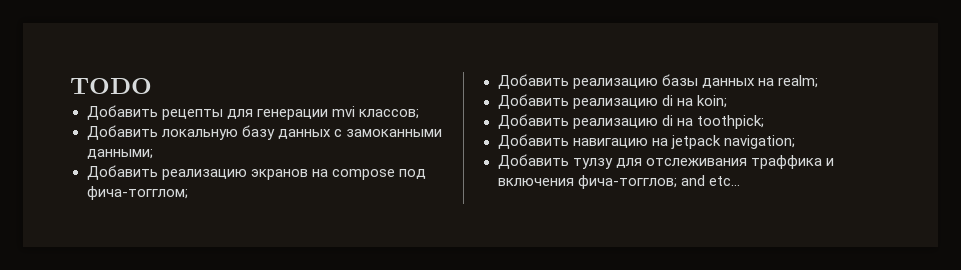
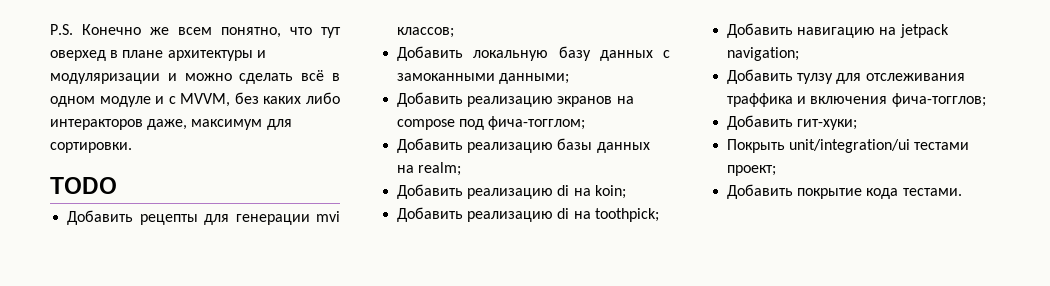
+ P.S. Конечно же всем понятно, что тут оверхед в плане архитектуры и модуляризации и можно сделать всё в одном модуле и с MVVM, без каких либо интеракторов даже, максимум для сортировки.
- Добавить тулзу для отслеживания траффика и включения фича-тогглов; and etc...
+ Добавить тулзу для отслеживания траффика и включения фича-тогглов;
+ Добавить гит-хуки;
+ Покрыть unit/integration/ui тестами проект;
+ Добавить покрытие кода тестами.

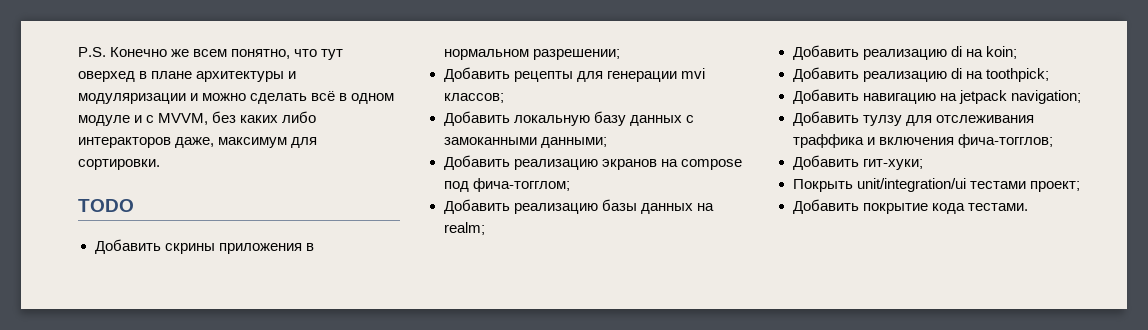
+ Добавить скрины приложения в нормальном разрешении;

